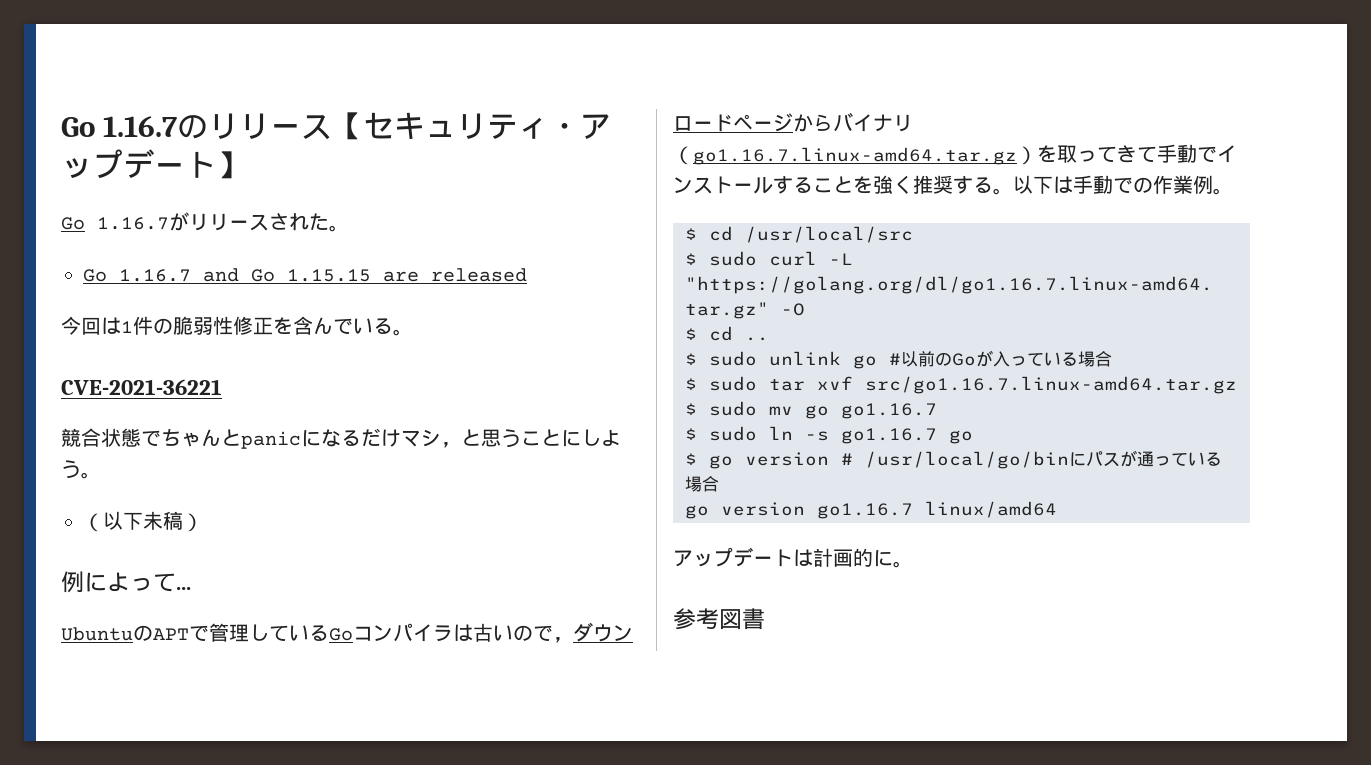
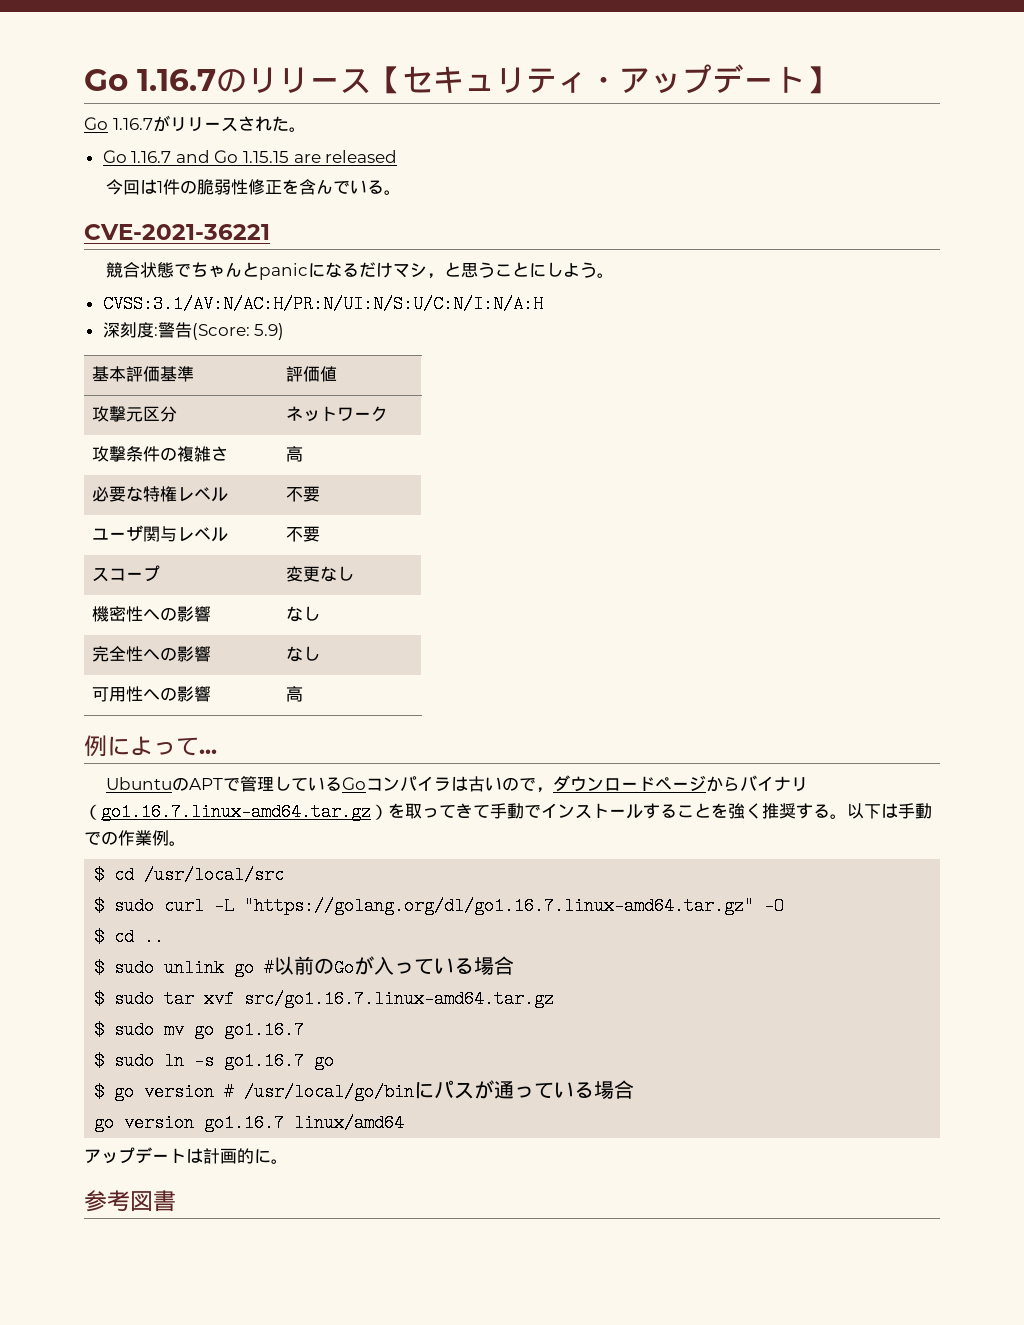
- （以下未稿）
+ CVSS:3.1/AV:N/AC:H/PR:N/UI:N/S:U/C:N/I:N/A:H
+ 深刻度:警告(Score: 5.9)
+ 基本評価基準 | 評価値
+ 攻撃元区分 | ネットワーク
+ 攻撃条件の複雑さ | 高
+ 必要な特権レベル | 不要
+ ユーザ関与レベル | 不要
+ スコープ | 変更なし
+ 機密性への影響 | なし
+ 完全性への影響 | なし
+ 可用性への影響 | 高

